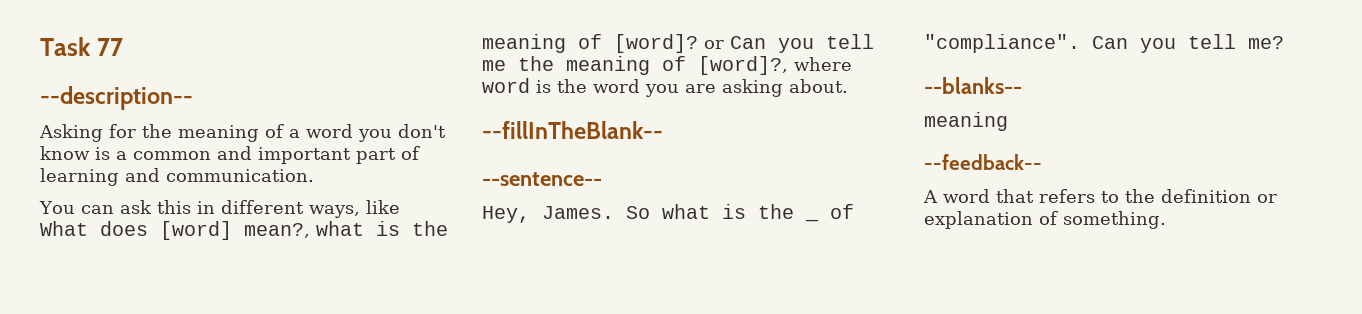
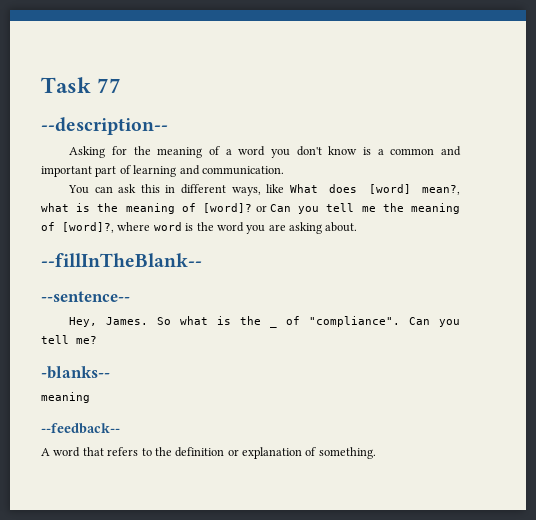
- --blanks--
+ -blanks--

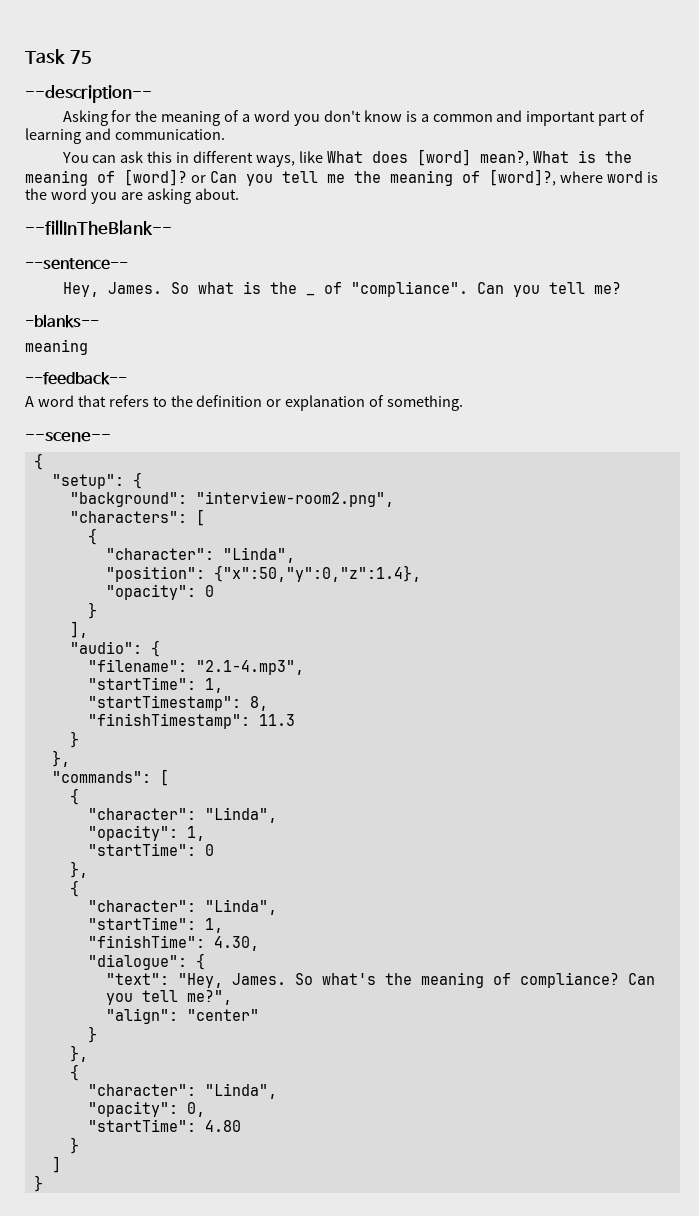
- Task 77
+ Task 75
- You can ask this in different ways, like What does [word] mean?, what is the meaning of [word]? or Can you tell me the meaning of [word]?, where word is the word you are asking about.
+ You can ask this in different ways, like What does [word] mean?, What is the meaning of [word]? or Can you tell me the meaning of [word]?, where word is the word you are asking about.
+ --scene--
+ {
+ "setup": {
+ "background": "interview-room2.png",
+ "characters": [
+ {
+ "character": "Linda",
+ "position": {"x":50,"y":0,"z":1.4},
+ "opacity": 0
+ }
+ ],
+ "audio": {
+ "filename": "2.1-4.mp3",
+ "startTime": 1,
+ "startTimestamp": 8,
+ "finishTimestamp": 11.3
+ }
+ },
+ "commands": [
+ {
+ "character": "Linda",
+ "opacity": 1,
+ "startTime": 0
+ },
+ {
+ "character": "Linda",
+ "startTime": 1,
+ "finishTime": 4.30,
+ "dialogue": {
+ "text": "Hey, James. So what's the meaning of compliance? Can you tell me?",
+ "align": "center"
+ }
+ },
+ {
+ "character": "Linda",
+ "opacity": 0,
+ "startTime": 4.80
+ }
+ ]
+ }

